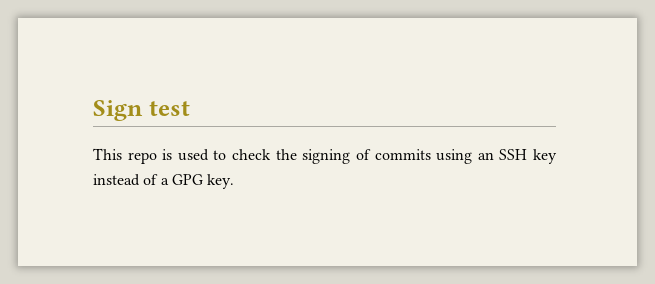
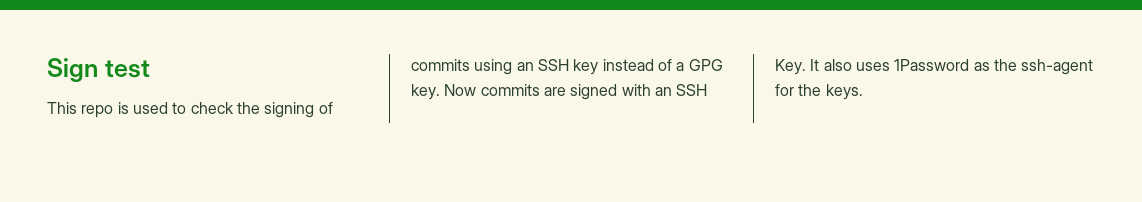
+ Now commits are signed with an SSH Key. It also uses 1Password as the ssh-agent for the keys.

